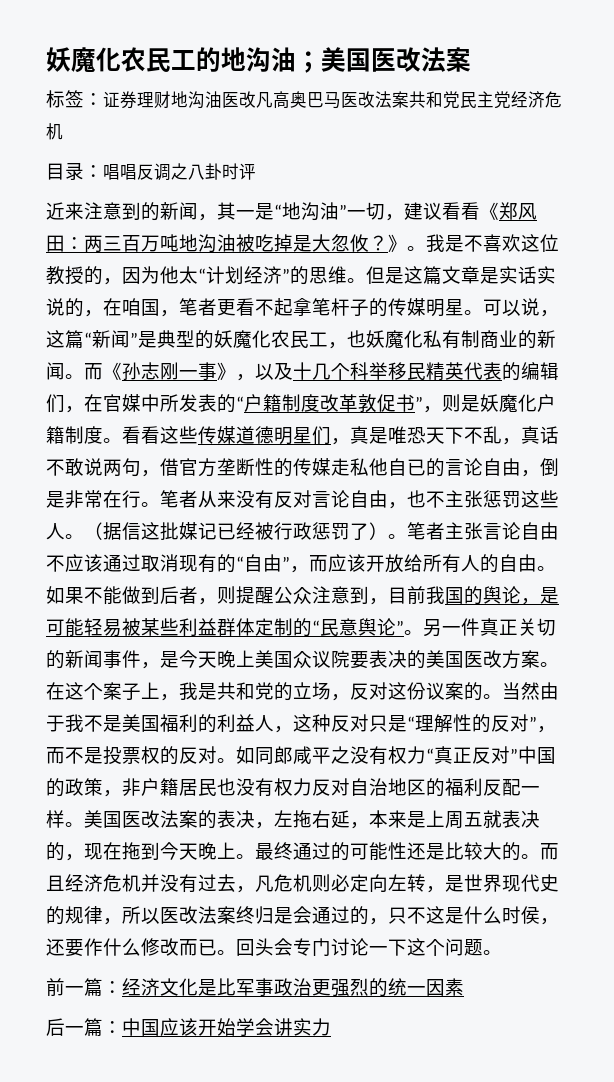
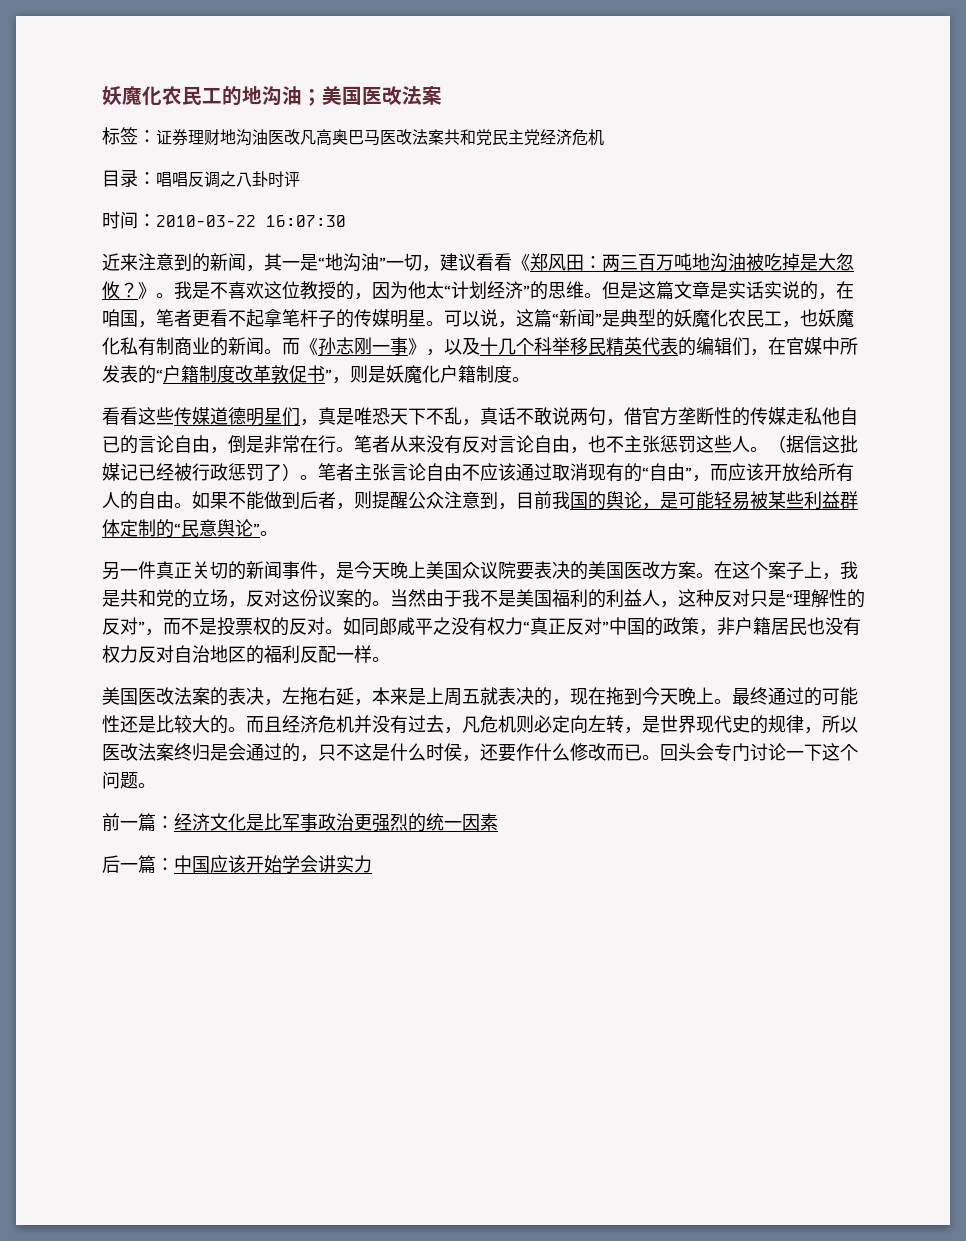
+ 时间：2010-03-22 16:07:30
- 而《孙志刚一事》，以及十几个科举移民精英代表的编辑们，在官媒中所发表的“户籍制度改革敦促书”，则是妖魔化户籍制度。看看这些传媒道德明星们，真是唯恐天下不乱，真话不敢说两句，借官方垄断性的传媒走私他自已的言论自由，倒是非常在行。
+ 而《孙志刚一事》，以及十几个科举移民精英代表的编辑们，在官媒中所发表的“户籍制度改革敦促书”，则是妖魔化户籍制度。
+ 看看这些传媒道德明星们，真是唯恐天下不乱，真话不敢说两句，借官方垄断性的传媒走私他自已的言论自由，倒是非常在行。
- 如果不能做到后者，则提醒公众注意到，目前我国的舆论，是可能轻易被某些利益群体定制的“民意舆论”。另一件真正关切的新闻事件，是今天晚上美国众议院要表决的美国医改方案。
+ 如果不能做到后者，则提醒公众注意到，目前我国的舆论，是可能轻易被某些利益群体定制的“民意舆论”。
+ 另一件真正关切的新闻事件，是今天晚上美国众议院要表决的美国医改方案。
- 如同郎咸平之没有权力“真正反对”中国的政策，非户籍居民也没有权力反对自治地区的福利反配一样。美国医改法案的表决，左拖右延，本来是上周五就表决的，现在拖到今天晚上。
+ 如同郎咸平之没有权力“真正反对”中国的政策，非户籍居民也没有权力反对自治地区的福利反配一样。
+ 美国医改法案的表决，左拖右延，本来是上周五就表决的，现在拖到今天晚上。

